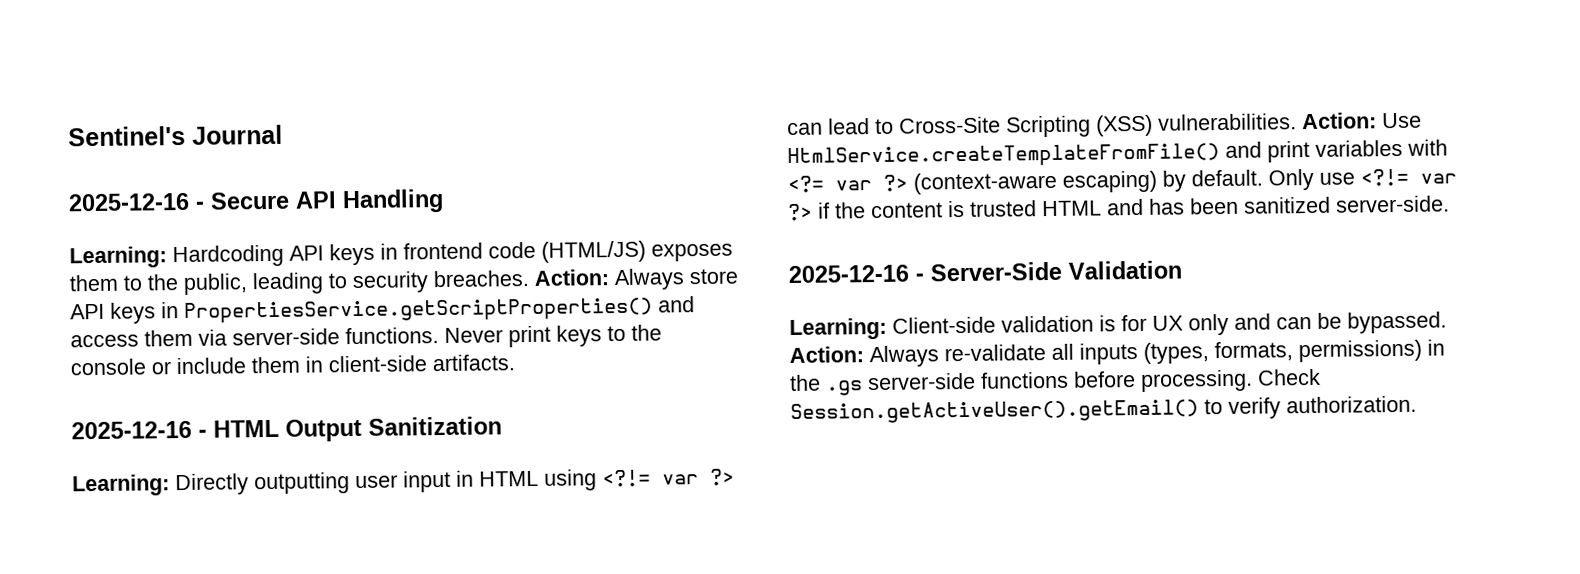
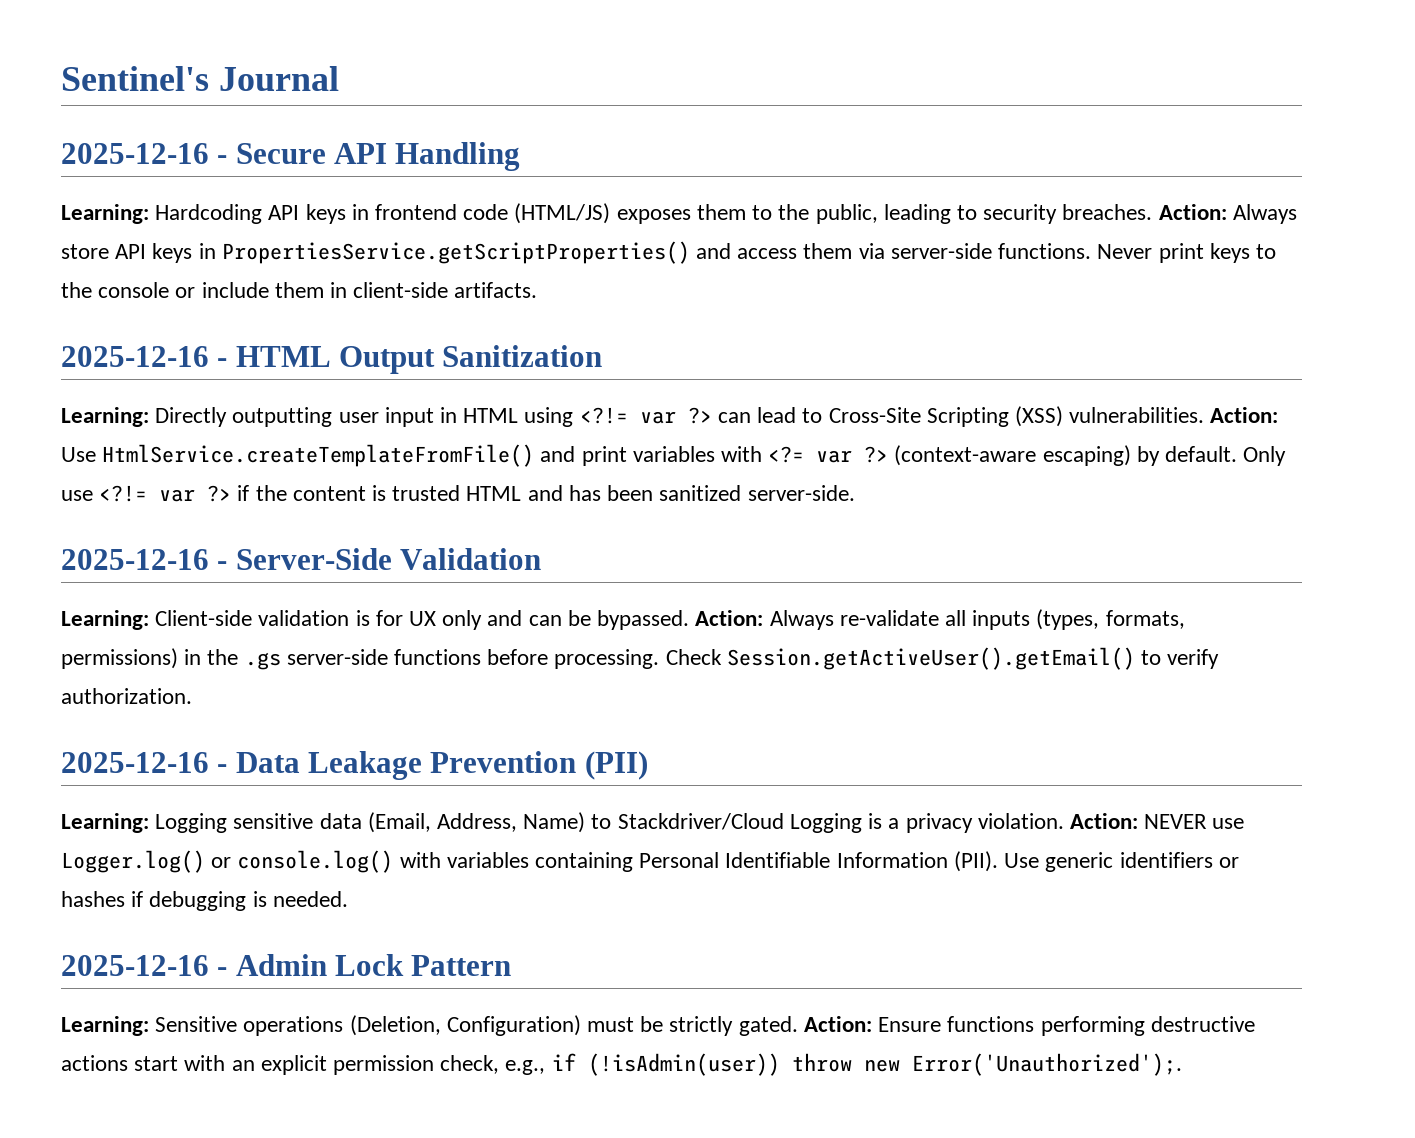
+ 2025-12-16 - Data Leakage Prevention (PII)
+ Learning: Logging sensitive data (Email, Address, Name) to Stackdriver/Cloud Logging is a privacy violation. Action: NEVER use Logger.log() or console.log() with variables containing Personal Identifiable Information (PII). Use generic identifiers or hashes if debugging is needed.
+ 2025-12-16 - Admin Lock Pattern
+ Learning: Sensitive operations (Deletion, Configuration) must be strictly gated. Action: Ensure functions performing destructive actions start with an explicit permission check, e.g., if (!isAdmin(user)) throw new Error('Unauthorized');.

